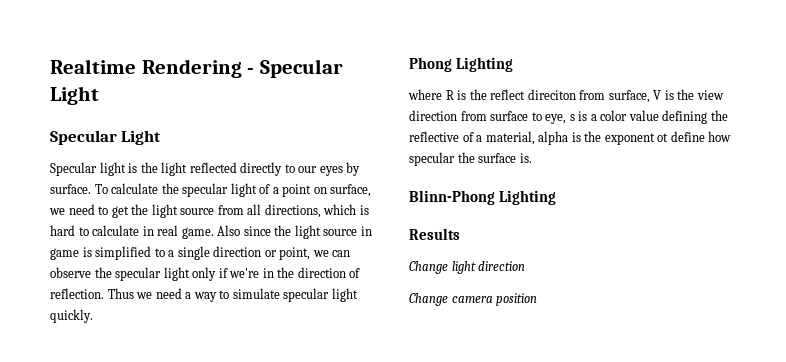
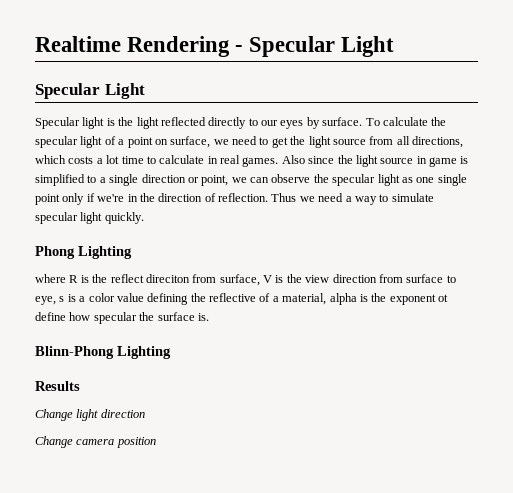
- To calculate the specular light of a point on surface, we need to get the light source from all directions, which is hard to calculate in real game.
+ To calculate the specular light of a point on surface, we need to get the light source from all directions, which costs a lot time to calculate in real games.
- Also since the light source in game is simplified to a single direction or point, we can observe the specular light only if we're in the direction of reflection.
+ Also since the light source in game is simplified to a single direction or point, we can observe the specular light as one single point only if we're in the direction of reflection.

